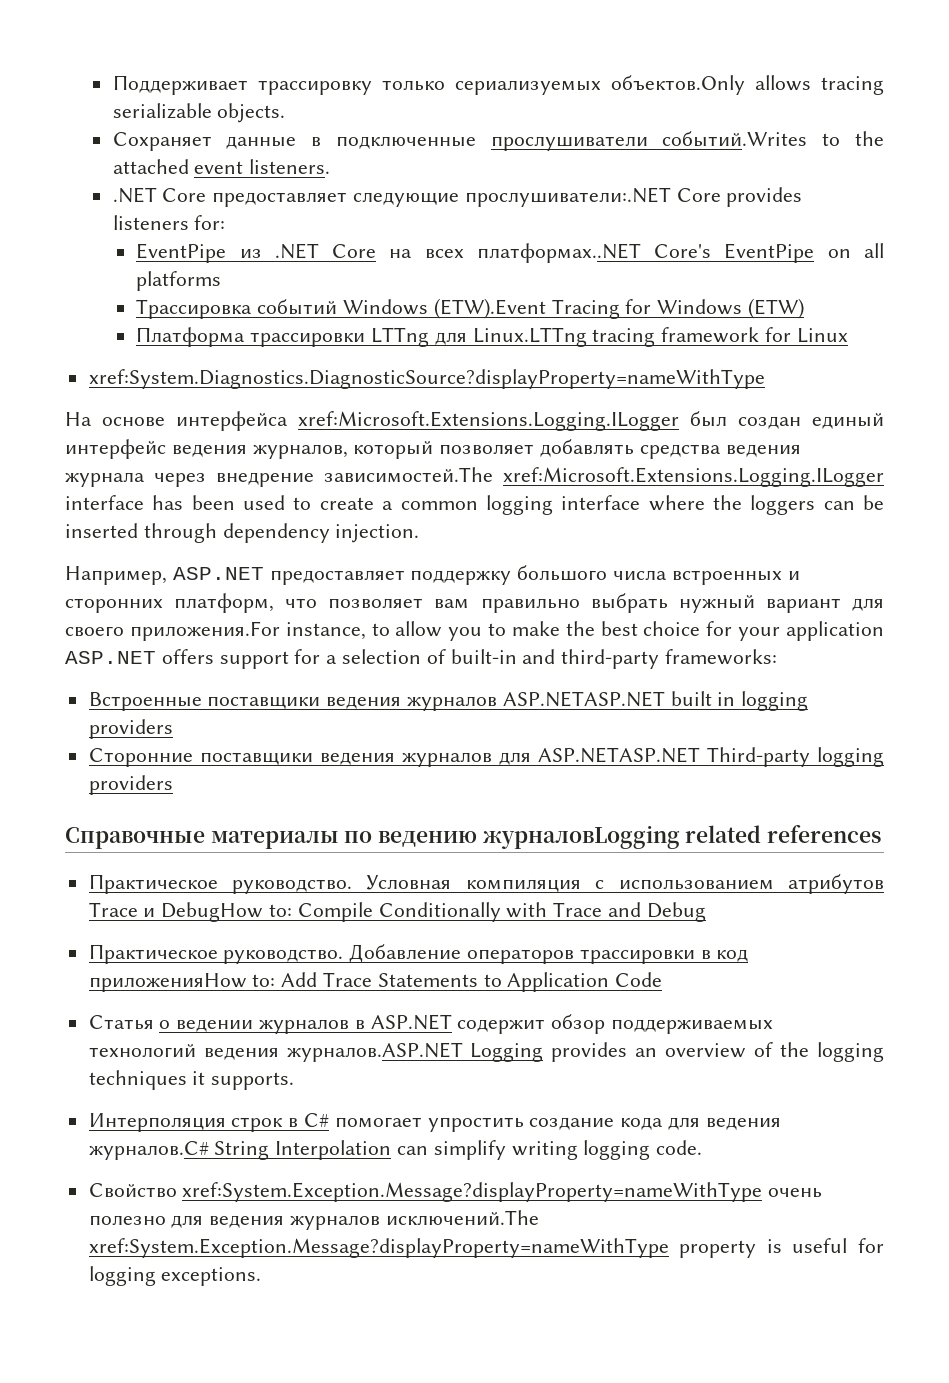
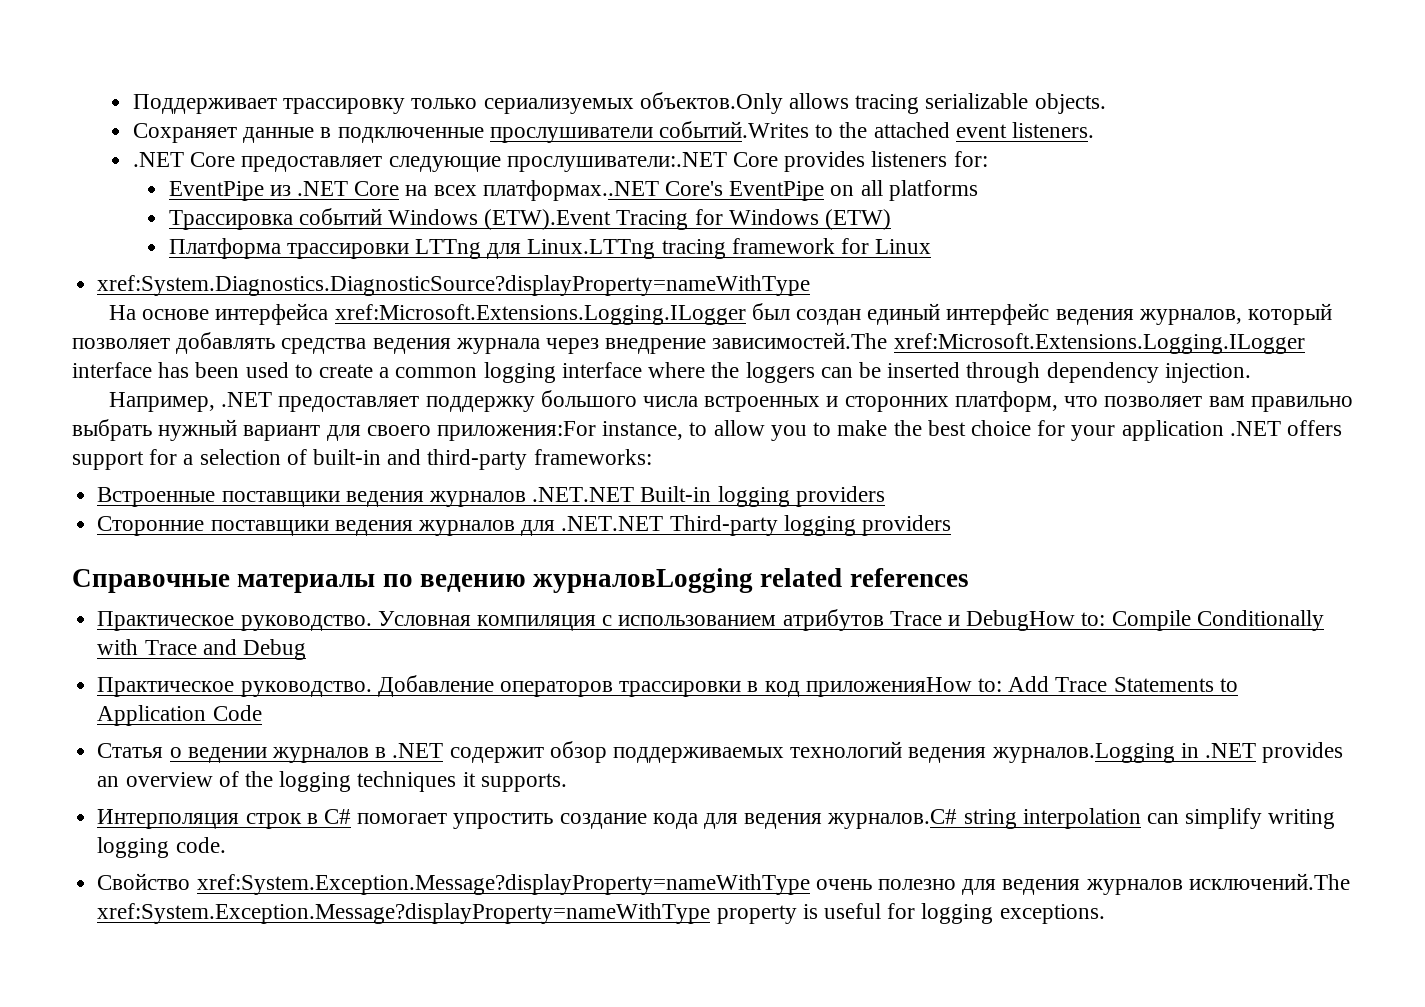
- Например, ASP.NET предоставляет поддержку большого числа встроенных и сторонних платформ, что позволяет вам правильно выбрать нужный вариант для своего приложения.For instance, to allow you to make the best choice for your application ASP.NET offers support for a selection of built-in and third-party frameworks:
+ Например, .NET предоставляет поддержку большого числа встроенных и сторонних платформ, что позволяет вам правильно выбрать нужный вариант для своего приложения:For instance, to allow you to make the best choice for your application .NET offers support for a selection of built-in and third-party frameworks:
- Встроенные поставщики ведения журналов ASP.NETASP.NET built in logging providers
+ Встроенные поставщики ведения журналов .NET.NET Built-in logging providers
- Сторонние поставщики ведения журналов для ASP.NETASP.NET Third-party logging providers
+ Сторонние поставщики ведения журналов для .NET.NET Third-party logging providers
- Статья о ведении журналов в ASP.NET содержит обзор поддерживаемых технологий ведения журналов.ASP.NET Logging provides an overview of the logging techniques it supports.
+ Статья о ведении журналов в .NET содержит обзор поддерживаемых технологий ведения журналов.Logging in .NET provides an overview of the logging techniques it supports.
- Интерполяция строк в C# помогает упростить создание кода для ведения журналов.C# String Interpolation can simplify writing logging code.
+ Интерполяция строк в C# помогает упростить создание кода для ведения журналов.C# string interpolation can simplify writing logging code.

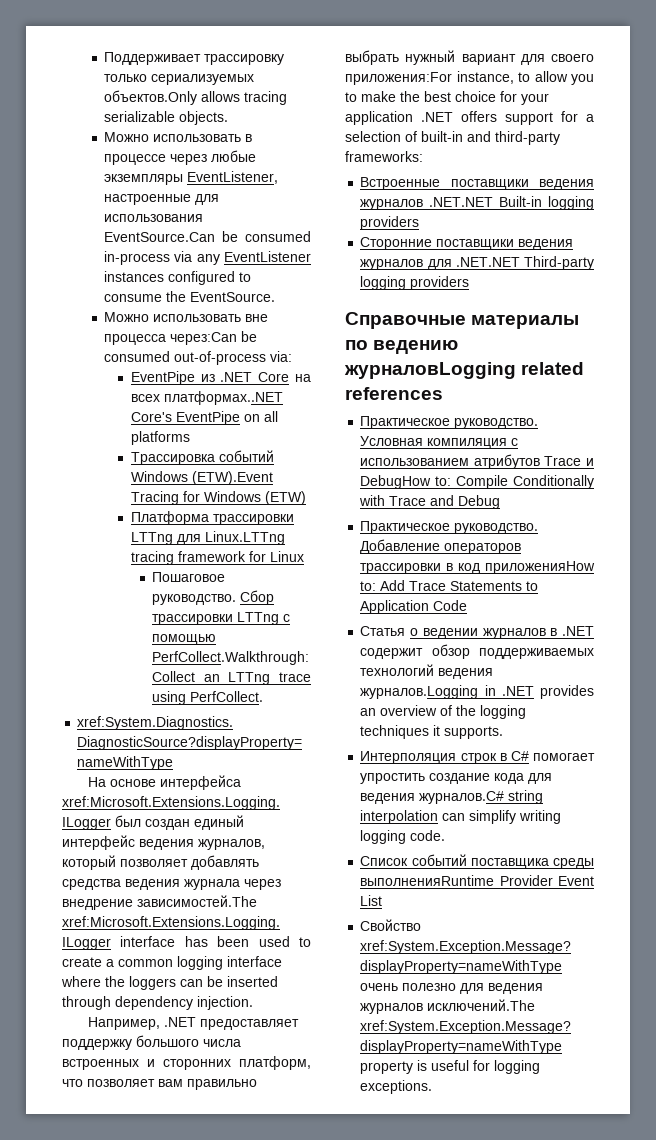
- Сохраняет данные в подключенные прослушиватели событий.Writes to the attached event listeners.
- .NET Core предоставляет следующие прослушиватели:.NET Core provides listeners for:
+ Можно использовать в процессе через любые экземпляры EventListener, настроенные для использования EventSource.Can be consumed in-process via any EventListener instances configured to consume the EventSource.
+ Можно использовать вне процесса через:Can be consumed out-of-process via:
+ Пошаговое руководство. Сбор трассировки LTTng с помощью PerfCollect.Walkthrough: Collect an LTTng trace using PerfCollect.
+ Список событий поставщика среды выполненияRuntime Provider Event List

